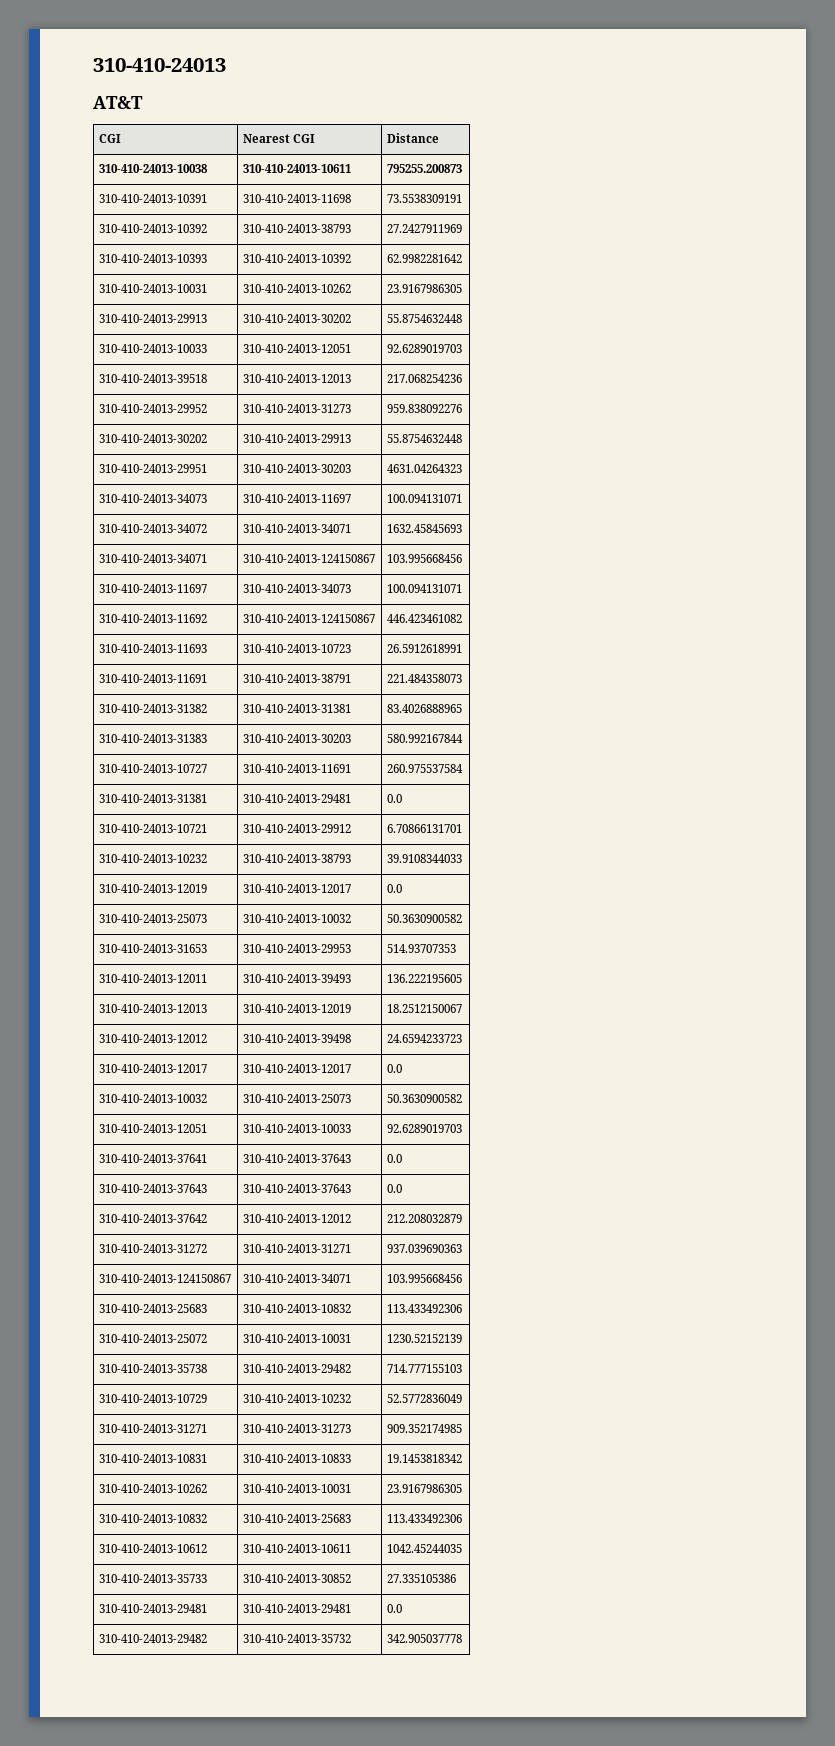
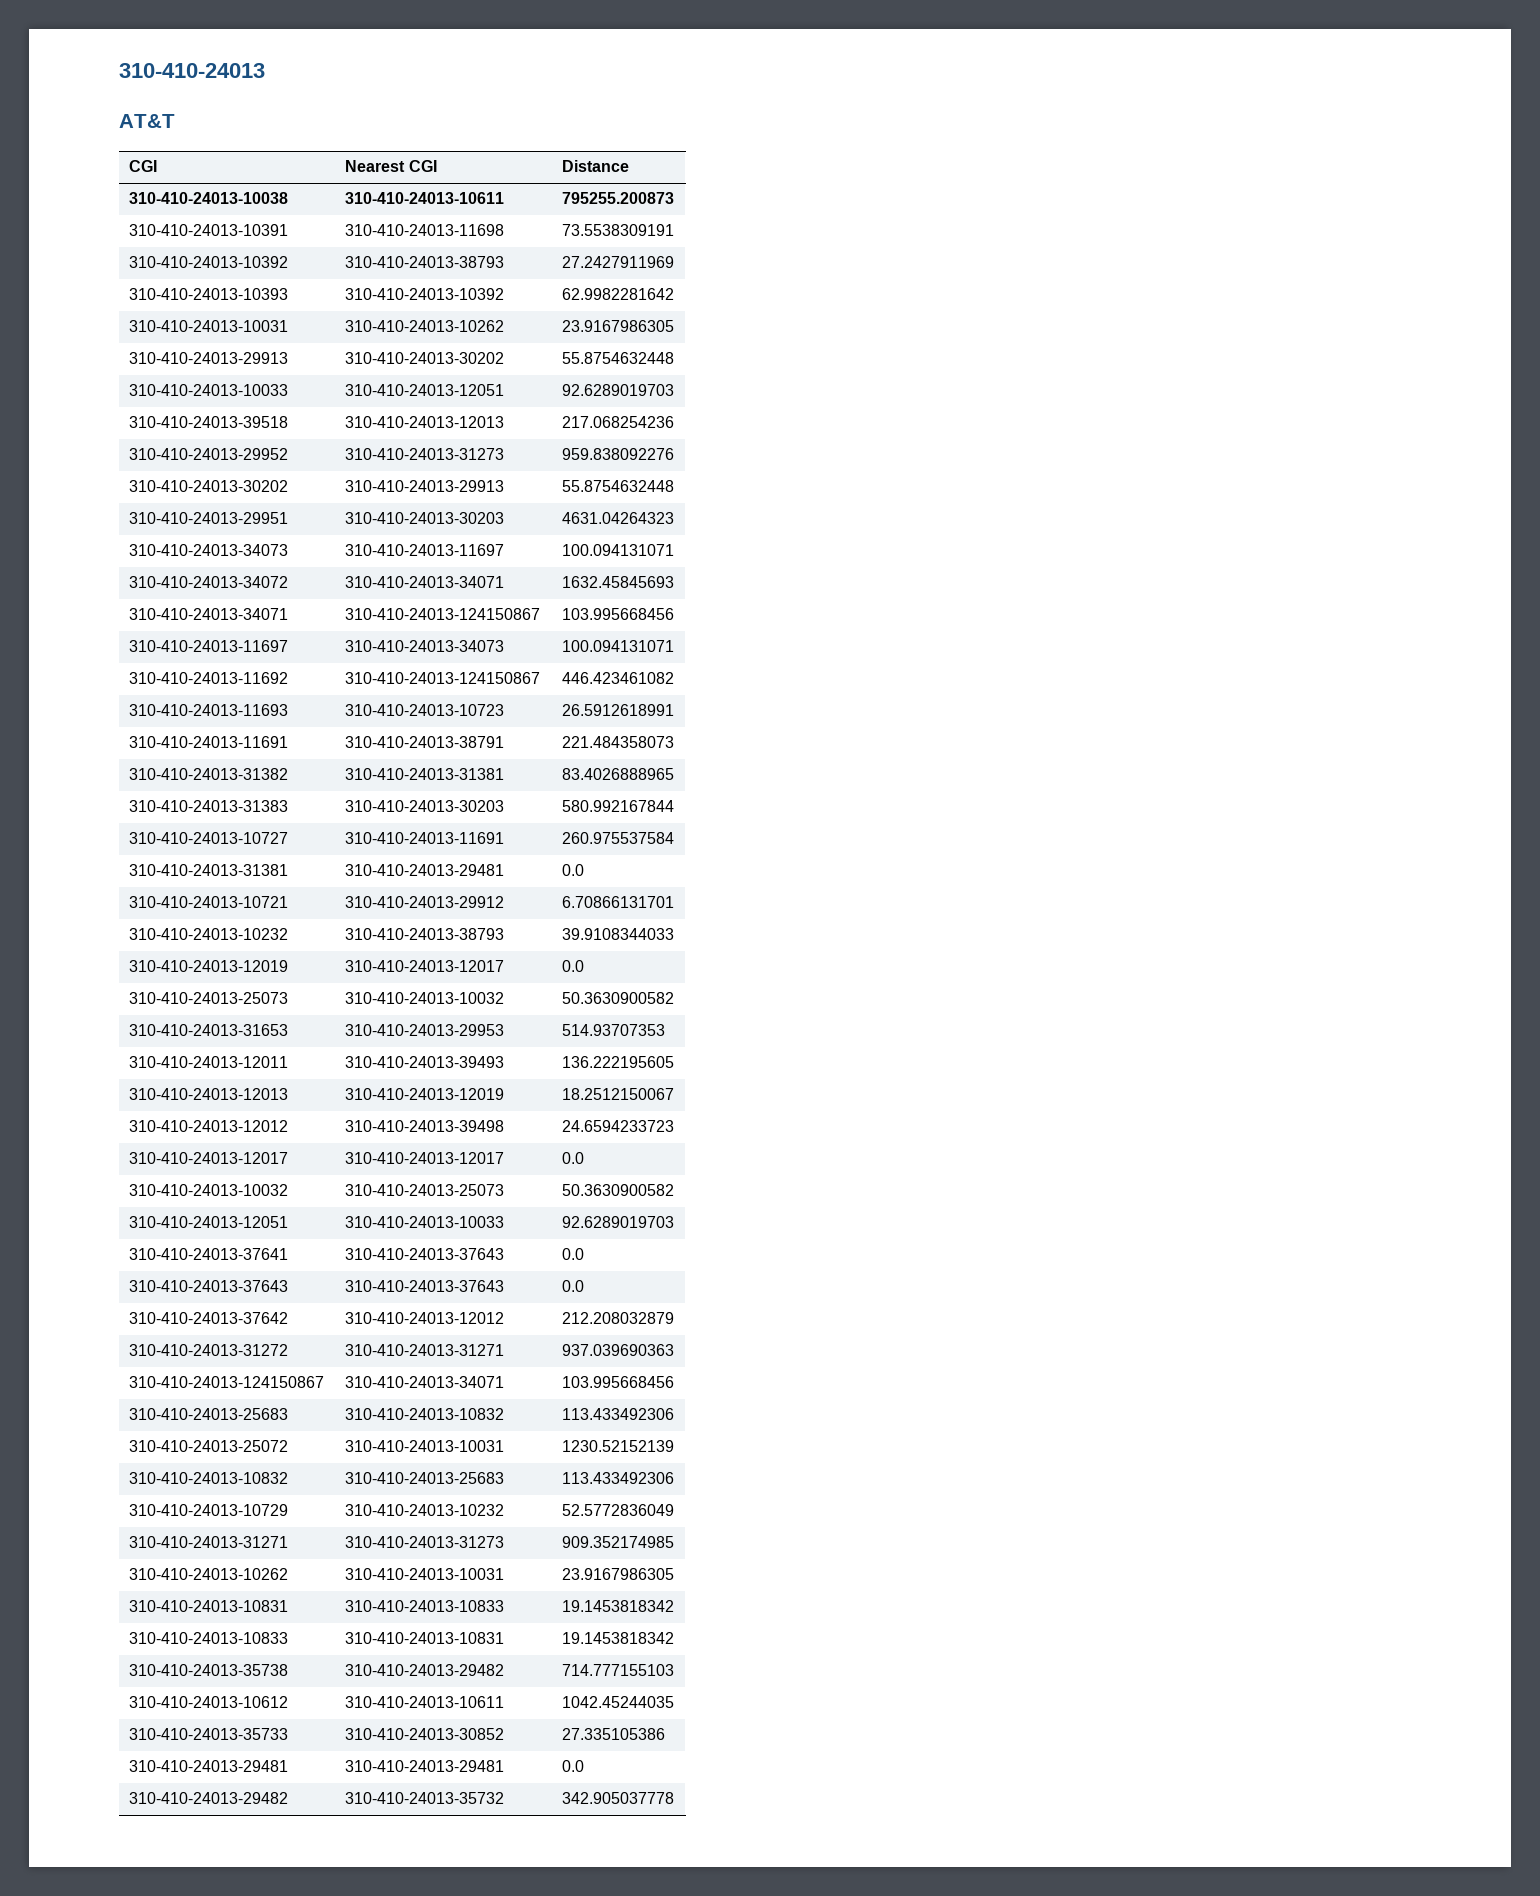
- 310-410-24013-35738 | 310-410-24013-29482 | 714.777155103
+ 310-410-24013-10832 | 310-410-24013-25683 | 113.433492306
+ 310-410-24013-10262 | 310-410-24013-10031 | 23.9167986305
- 310-410-24013-10262 | 310-410-24013-10031 | 23.9167986305
- 310-410-24013-10832 | 310-410-24013-25683 | 113.433492306
+ 310-410-24013-10833 | 310-410-24013-10831 | 19.1453818342
+ 310-410-24013-35738 | 310-410-24013-29482 | 714.777155103

